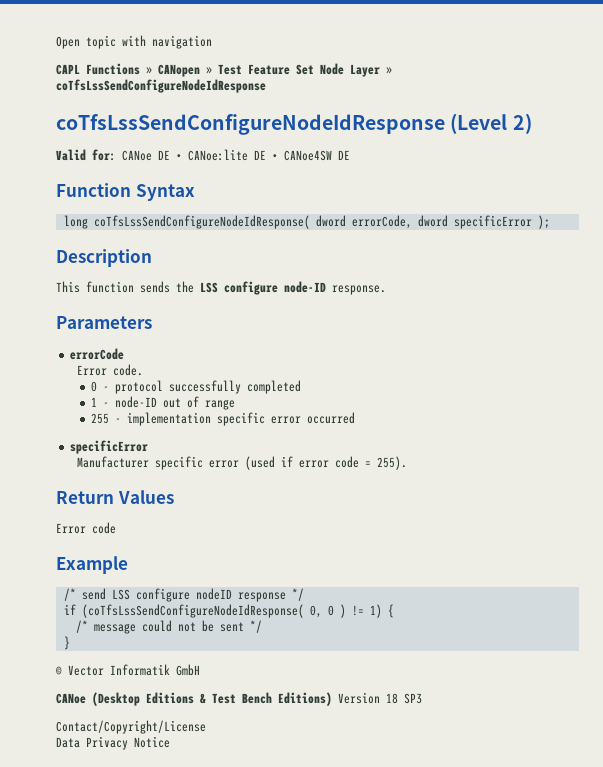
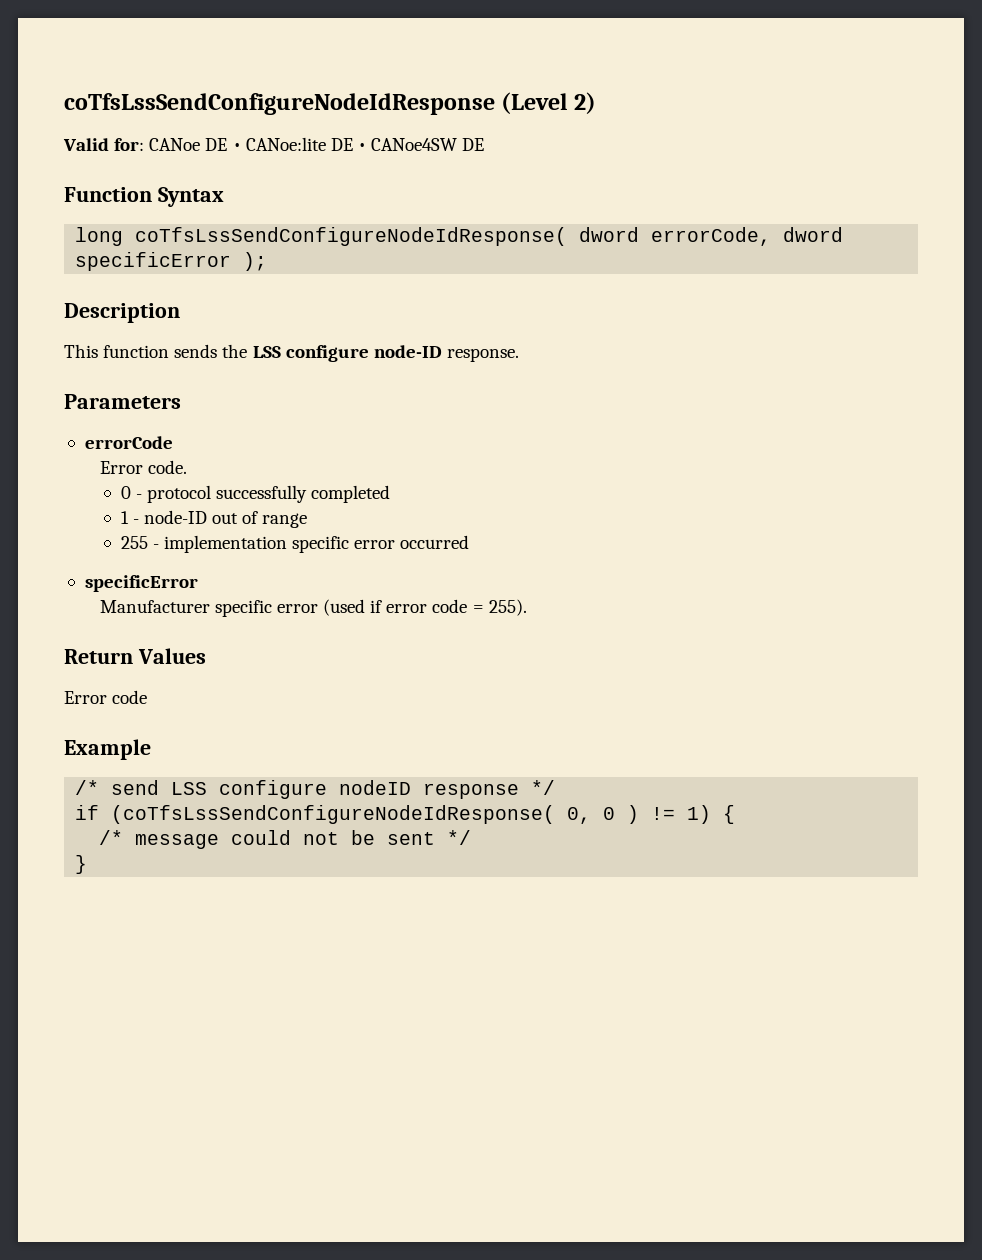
- Open topic with navigation
- CAPL Functions » CANopen » Test Feature Set Node Layer » coTfsLssSendConfigureNodeIdResponse
- © Vector Informatik GmbH
- CANoe (Desktop Editions & Test Bench Editions) Version 18 SP3
- Contact/Copyright/License
- Data Privacy Notice

